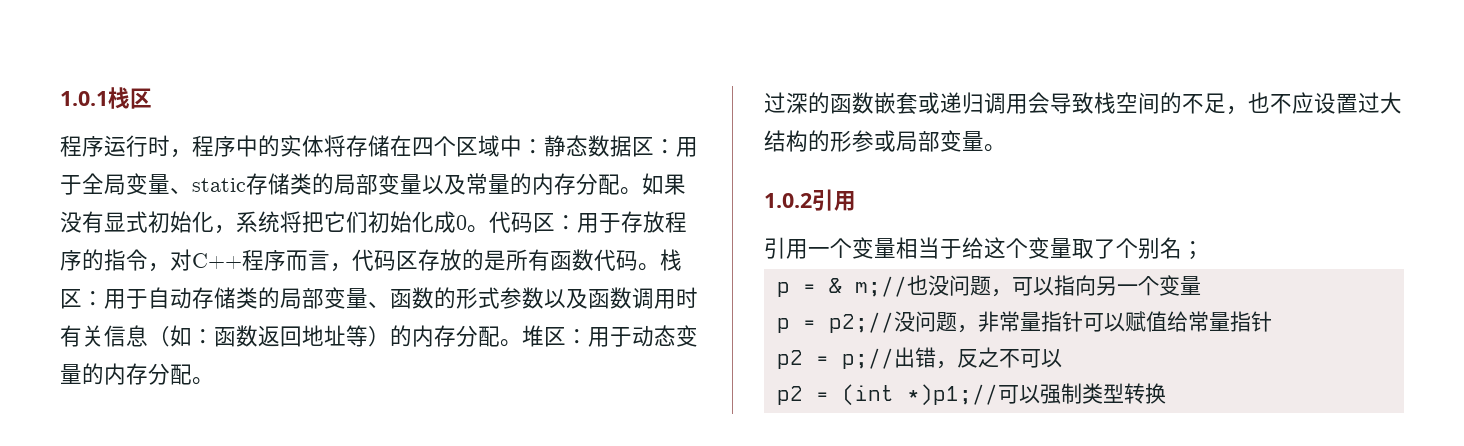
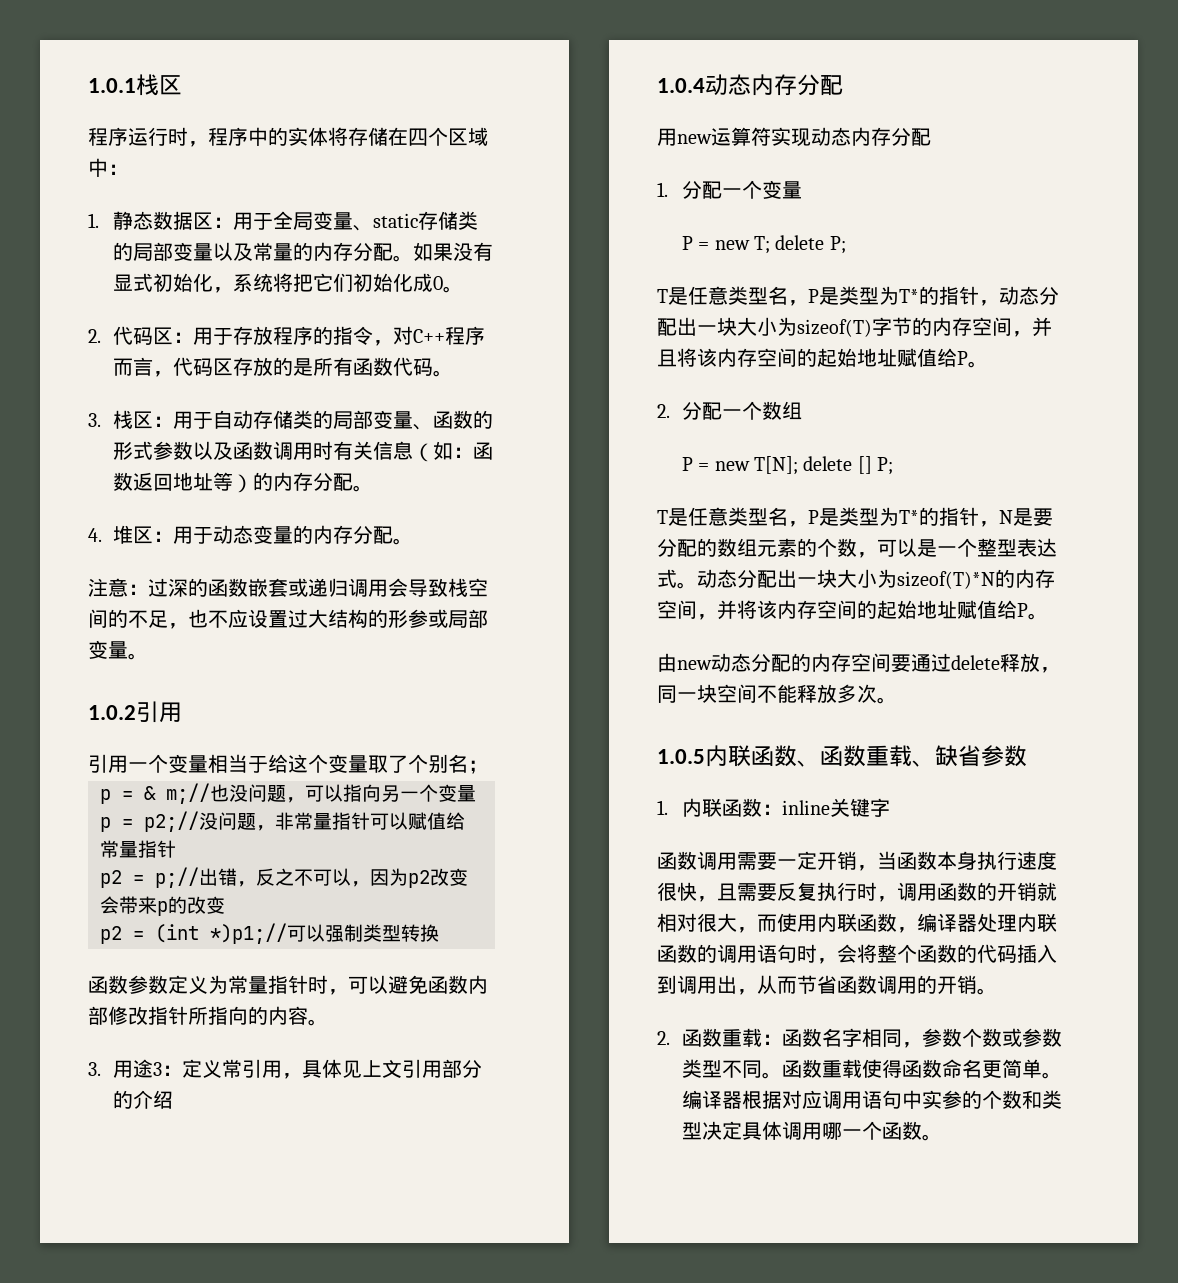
- 程序运行时，程序中的实体将存储在四个区域中：静态数据区：用于全局变量、static存储类的局部变量以及常量的内存分配。
+ 程序运行时，程序中的实体将存储在四个区域中：
+ 1.静态数据区：用于全局变量、static存储类的局部变量以及常量的内存分配。
- 如果没有显式初始化，系统将把它们初始化成0。代码区：
+ 如果没有显式初始化，系统将把它们初始化成0。
+ 2.代码区：
- 用于存放程序的指令，对C++程序而言，代码区存放的是所有函数代码。栈区：
+ 用于存放程序的指令，对C++程序而言，代码区存放的是所有函数代码。
+ 3.栈区：
- 函数返回地址等）的内存分配。堆区：
+ 函数返回地址等）的内存分配。
+ 4.堆区：
- 过深的函数嵌套或递归调用会导致栈空间的不足，也不应设置过大结构的形参或局部变量。
+ 注意：过深的函数嵌套或递归调用会导致栈空间的不足，也不应设置过大结构的形参或局部变量。
- p2 = p;//出错，反之不可以
+ p2 = p;//出错，反之不可以，因为p2改变会带来p的改变
+ 函数参数定义为常量指针时，可以避免函数内部修改指针所指向的内容。
+ 3.用途3：定义常引用，具体见上文引用部分的介绍
+ 1.0.4动态内存分配
+ 用new运算符实现动态内存分配
+ 1.分配一个变量
+ P = new T; delete P;
+ T是任意类型名，P是类型为T*的指针，动态分配出一块大小为sizeof(T)字节的内存空间，并且将该内存空间的起始地址赋值给P。
+ 2.分配一个数组
+ P = new T[N]; delete [] P;
+ T是任意类型名，P是类型为T*的指针，N是要分配的数组元素的个数，可以是一个整型表达式。动态分配出一块大小为sizeof(T)*N的内存空间，并将该内存空间的起始地址赋值给P。
+ 由new动态分配的内存空间要通过delete释放，同一块空间不能释放多次。
+ 1.0.5内联函数、函数重载、缺省参数
+ 1.内联函数：inline关键字
+ 函数调用需要一定开销，当函数本身执行速度很快，且需要反复执行时，调用函数的开销就相对很大，而使用内联函数，编译器处理内联函数的调用语句时，会将整个函数的代码插入到调用出，从而节省函数调用的开销。
+ 2.函数重载：函数名字相同，参数个数或参数类型不同。函数重载使得函数命名更简单。编译器根据对应调用语句中实参的个数和类型决定具体调用哪一个函数。

